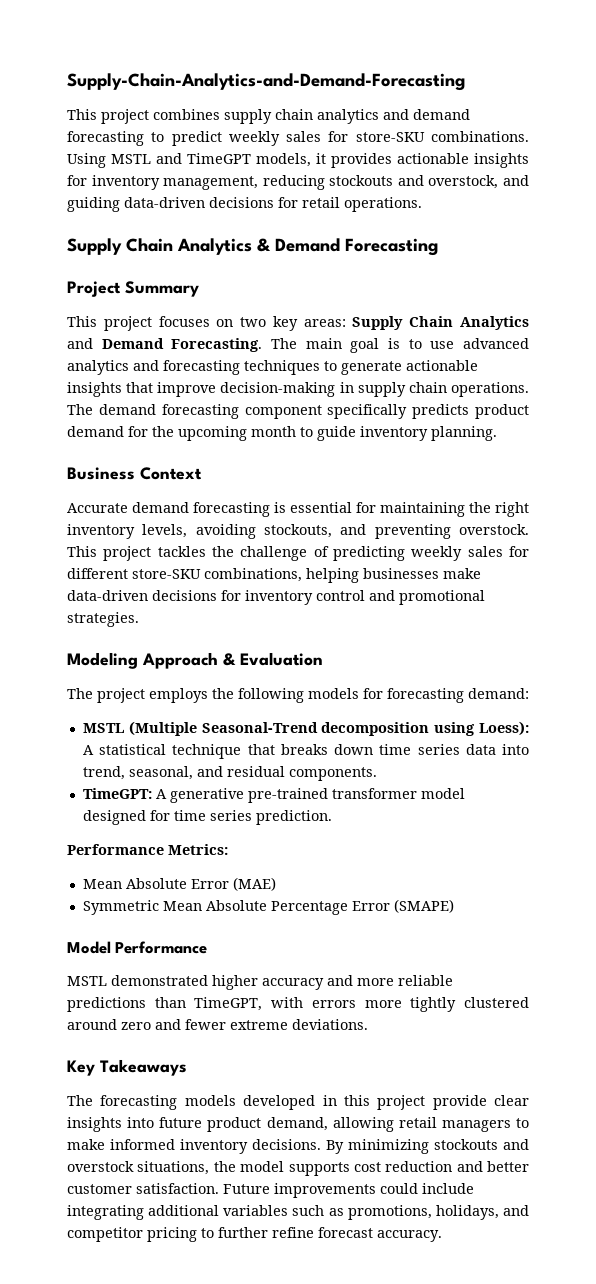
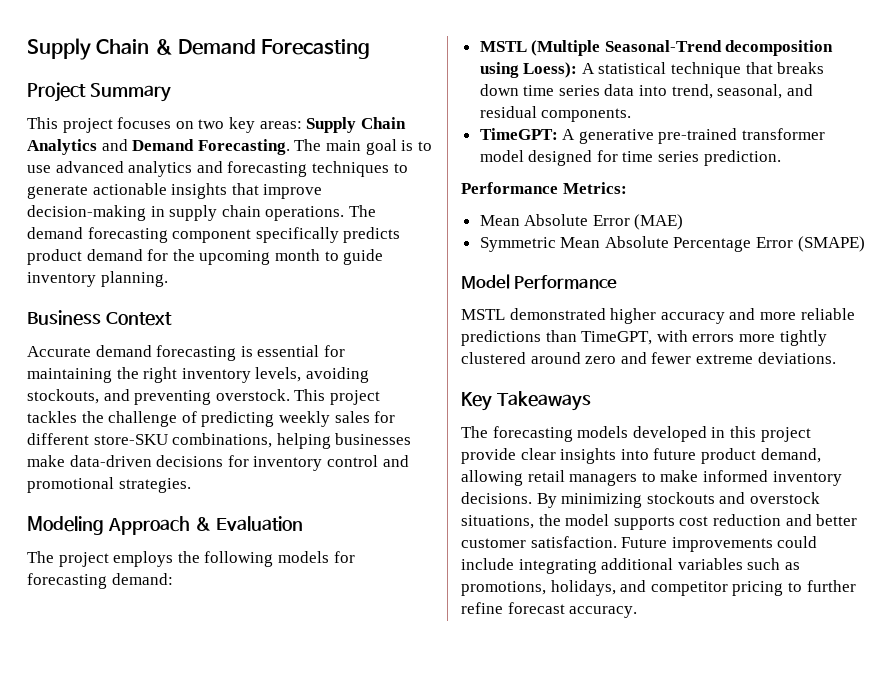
- Supply-Chain-Analytics-and-Demand-Forecasting
- This project combines supply chain analytics and demand forecasting to predict weekly sales for store-SKU combinations. Using MSTL and TimeGPT models, it provides actionable insights for inventory management, reducing stockouts and overstock, and guiding data-driven decisions for retail operations.
- Supply Chain Analytics & Demand Forecasting
+ Supply Chain & Demand Forecasting

